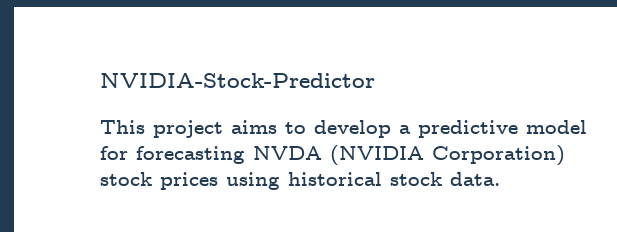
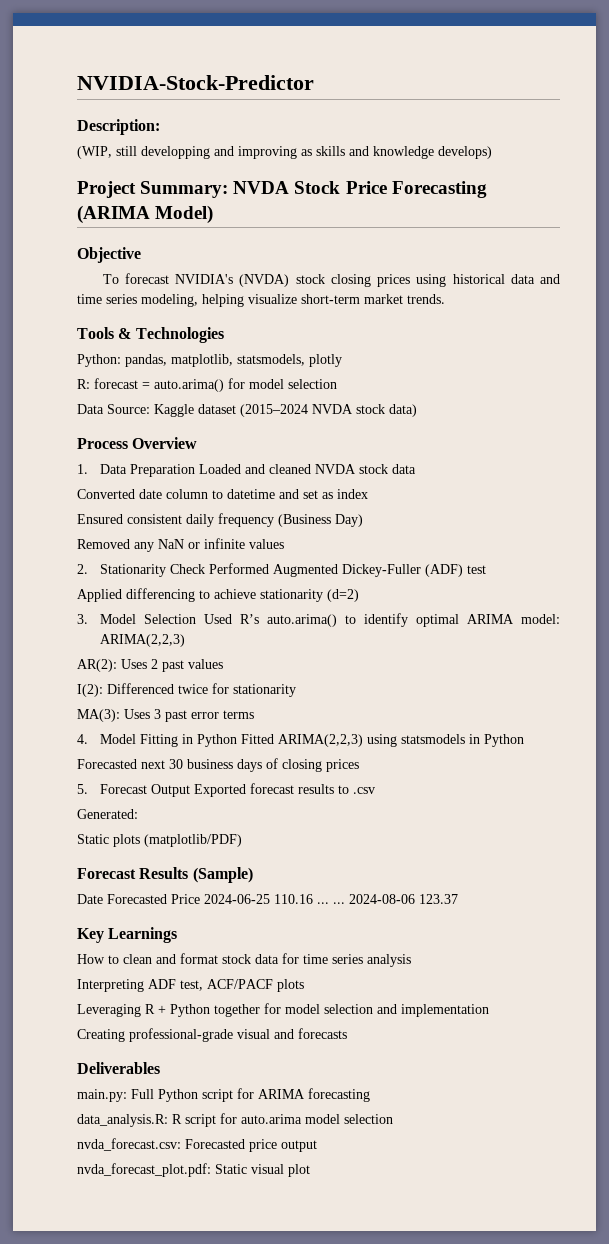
- This project aims to develop a predictive model for forecasting NVDA (NVIDIA Corporation) stock prices using historical stock data.
+ Description:
+ (WIP, still developping and improving as skills and knowledge develops)
+ Project Summary: NVDA Stock Price Forecasting (ARIMA Model)
+ Objective
+ To forecast NVIDIA's (NVDA) stock closing prices using historical data and time series modeling, helping visualize short-term market trends.
+ Tools & Technologies
+ Python: pandas, matplotlib, statsmodels, plotly
+ R: forecast = auto.arima() for model selection
+ Data Source: Kaggle dataset (2015–2024 NVDA stock data)
+ Process Overview
+ 1. Data Preparation Loaded and cleaned NVDA stock data
+ Converted date column to datetime and set as index
+ Ensured consistent daily frequency (Business Day)
+ Removed any NaN or infinite values
+ 2. Stationarity Check Performed Augmented Dickey-Fuller (ADF) test
+ Applied differencing to achieve stationarity (d=2)
+ 3. Model Selection Used R’s auto.arima() to identify optimal ARIMA model: ARIMA(2,2,3)
+ AR(2): Uses 2 past values
+ I(2): Differenced twice for stationarity
+ MA(3): Uses 3 past error terms
+ 4. Model Fitting in Python Fitted ARIMA(2,2,3) using statsmodels in Python
+ Forecasted next 30 business days of closing prices
+ 5. Forecast Output Exported forecast results to .csv
+ Generated:
+ Static plots (matplotlib/PDF)
+ Forecast Results (Sample)
+ Date Forecasted Price 2024-06-25 110.16 ... ... 2024-08-06 123.37
+ Key Learnings
+ How to clean and format stock data for time series analysis
+ Interpreting ADF test, ACF/PACF plots
+ Leveraging R + Python together for model selection and implementation
+ Creating professional-grade visual and forecasts
+ Deliverables
+ main.py: Full Python script for ARIMA forecasting
+ data_analysis.R: R script for auto.arima model selection
+ nvda_forecast.csv: Forecasted price output
+ nvda_forecast_plot.pdf: Static visual plot

